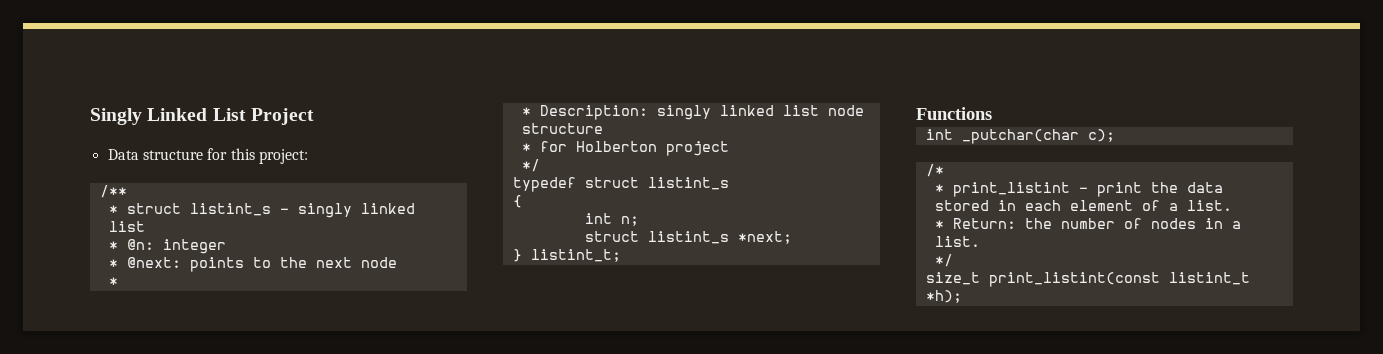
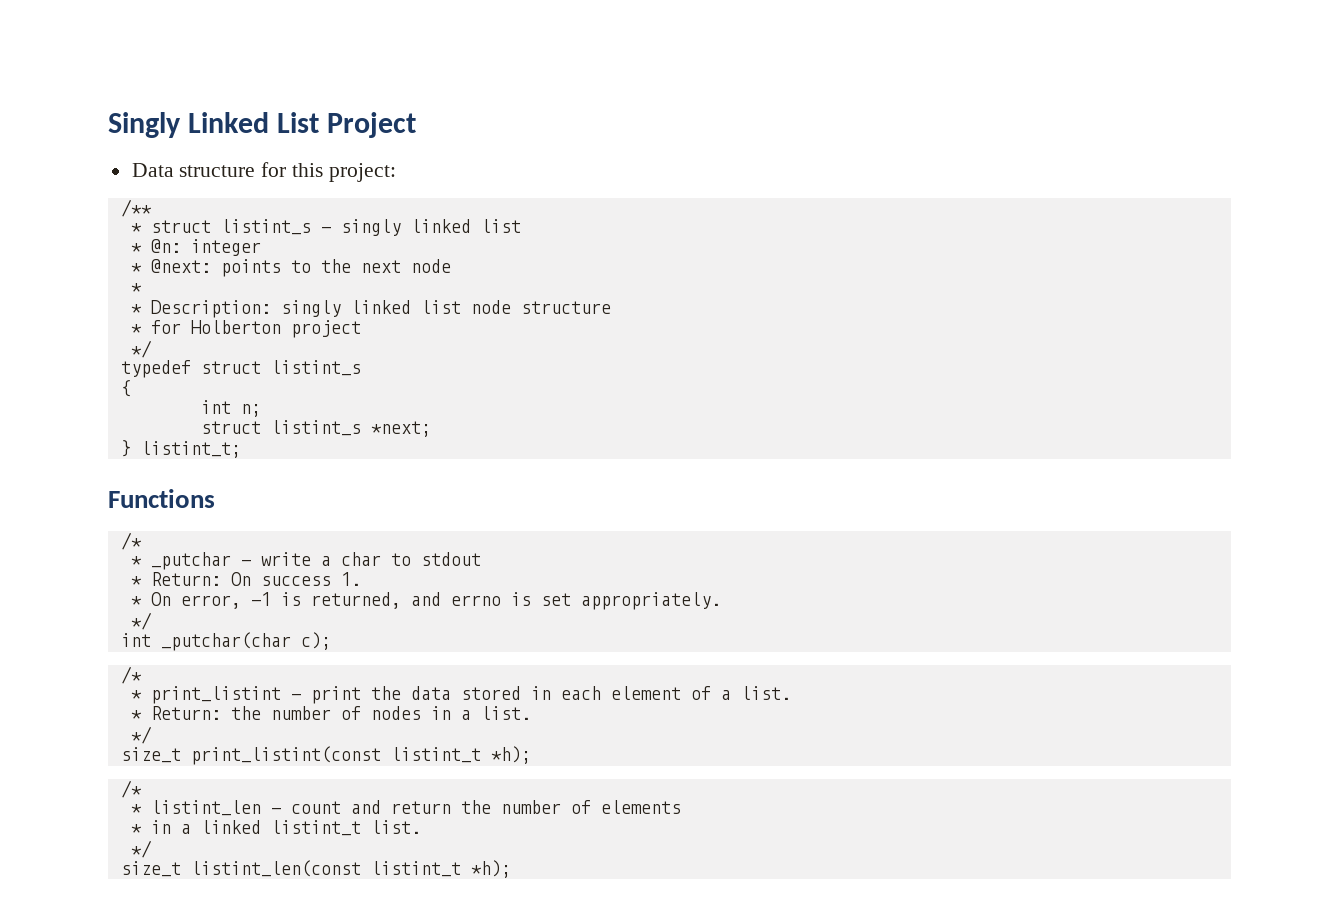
  Functions
+ /*
+ * _putchar - write a char to stdout
+ * Return: On success 1.
+ * On error, -1 is returned, and errno is set appropriately.
+ */
  size_t print_listint(const listint_t *h);
+ /*
+ * listint_len - count and return the number of elements
+ * in a linked listint_t list.
+ */
+ size_t listint_len(const listint_t *h);

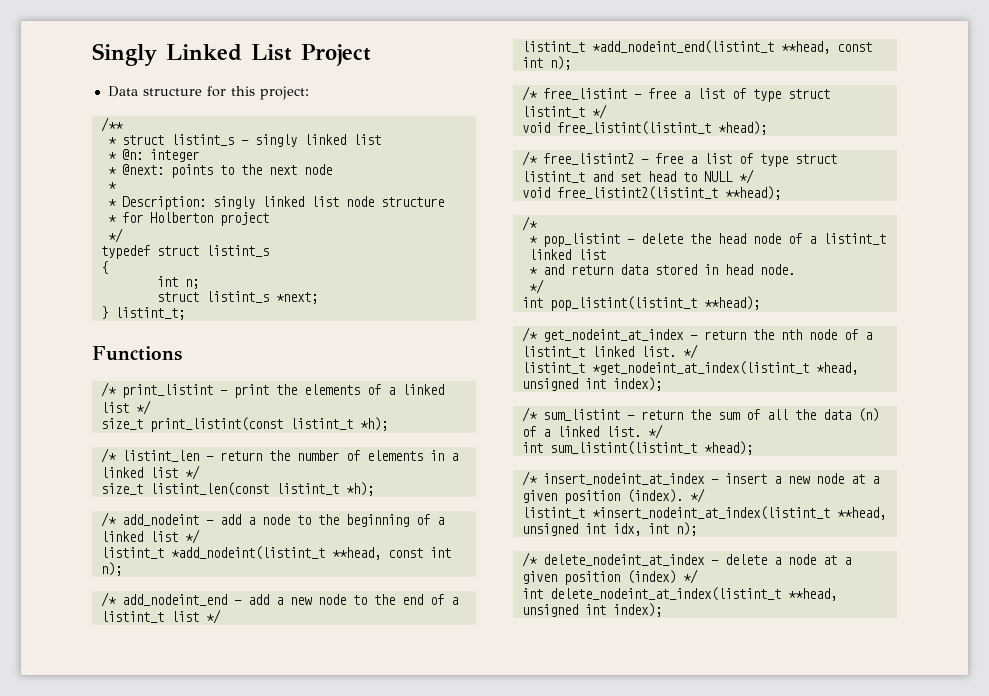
  Functions
- /*
- * _putchar - write a char to stdout
- * Return: On success 1.
- * On error, -1 is returned, and errno is set appropriately.
- */
- int _putchar(char c);
- /*
- * print_listint - print the data stored in each element of a list.
- * Return: the number of nodes in a list.
- */
+ /* print_listint - print the elements of a linked list */
  size_t print_listint(const listint_t *h);
- /*
- * listint_len - count and return the number of elements
- * in a linked listint_t list.
- */
+ /* listint_len - return the number of elements in a linked list */
+ /* add_nodeint - add a node to the beginning of a linked list */
+ listint_t *add_nodeint(listint_t **head, const int n);
+ /* add_nodeint_end - add a new node to the end of a listint_t list */
+ listint_t *add_nodeint_end(listint_t **head, const int n);
+ /* free_listint - free a list of type struct listint_t */
+ void free_listint(listint_t *head);
+ /* free_listint2 - free a list of type struct listint_t and set head to NULL */
+ void free_listint2(listint_t **head);
+ /*
+ * pop_listint - delete the head node of a listint_t linked list
+ * and return data stored in head node.
+ */
+ int pop_listint(listint_t **head);
+ /* get_nodeint_at_index - return the nth node of a listint_t linked list. */
+ listint_t *get_nodeint_at_index(listint_t *head, unsigned int index);
+ /* sum_listint - return the sum of all the data (n) of a linked list. */
+ int sum_listint(listint_t *head);
+ /* insert_nodeint_at_index - insert a new node at a given position (index). */
+ listint_t *insert_nodeint_at_index(listint_t **head, unsigned int idx, int n);
+ /* delete_nodeint_at_index - delete a node at a given position (index) */
+ int delete_nodeint_at_index(listint_t **head, unsigned int index);

